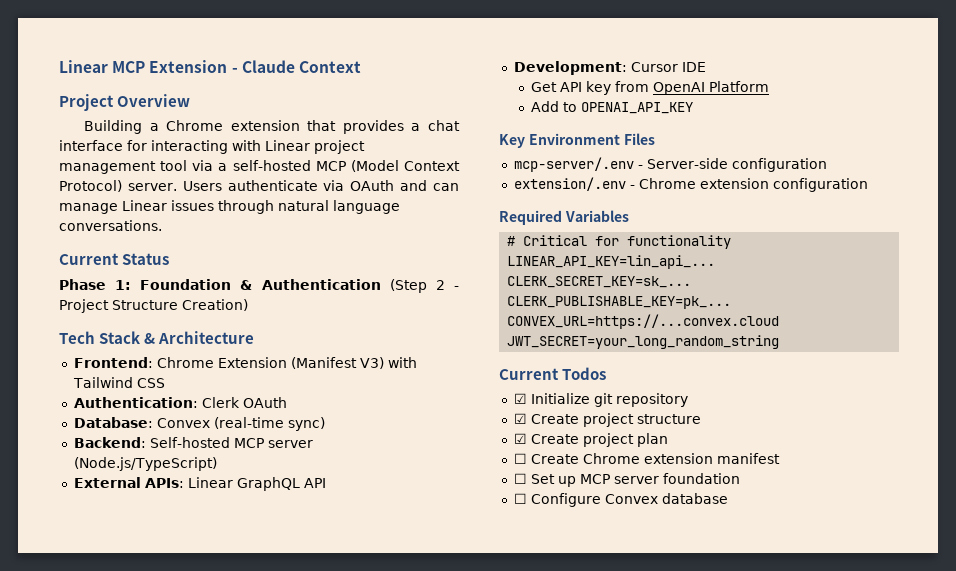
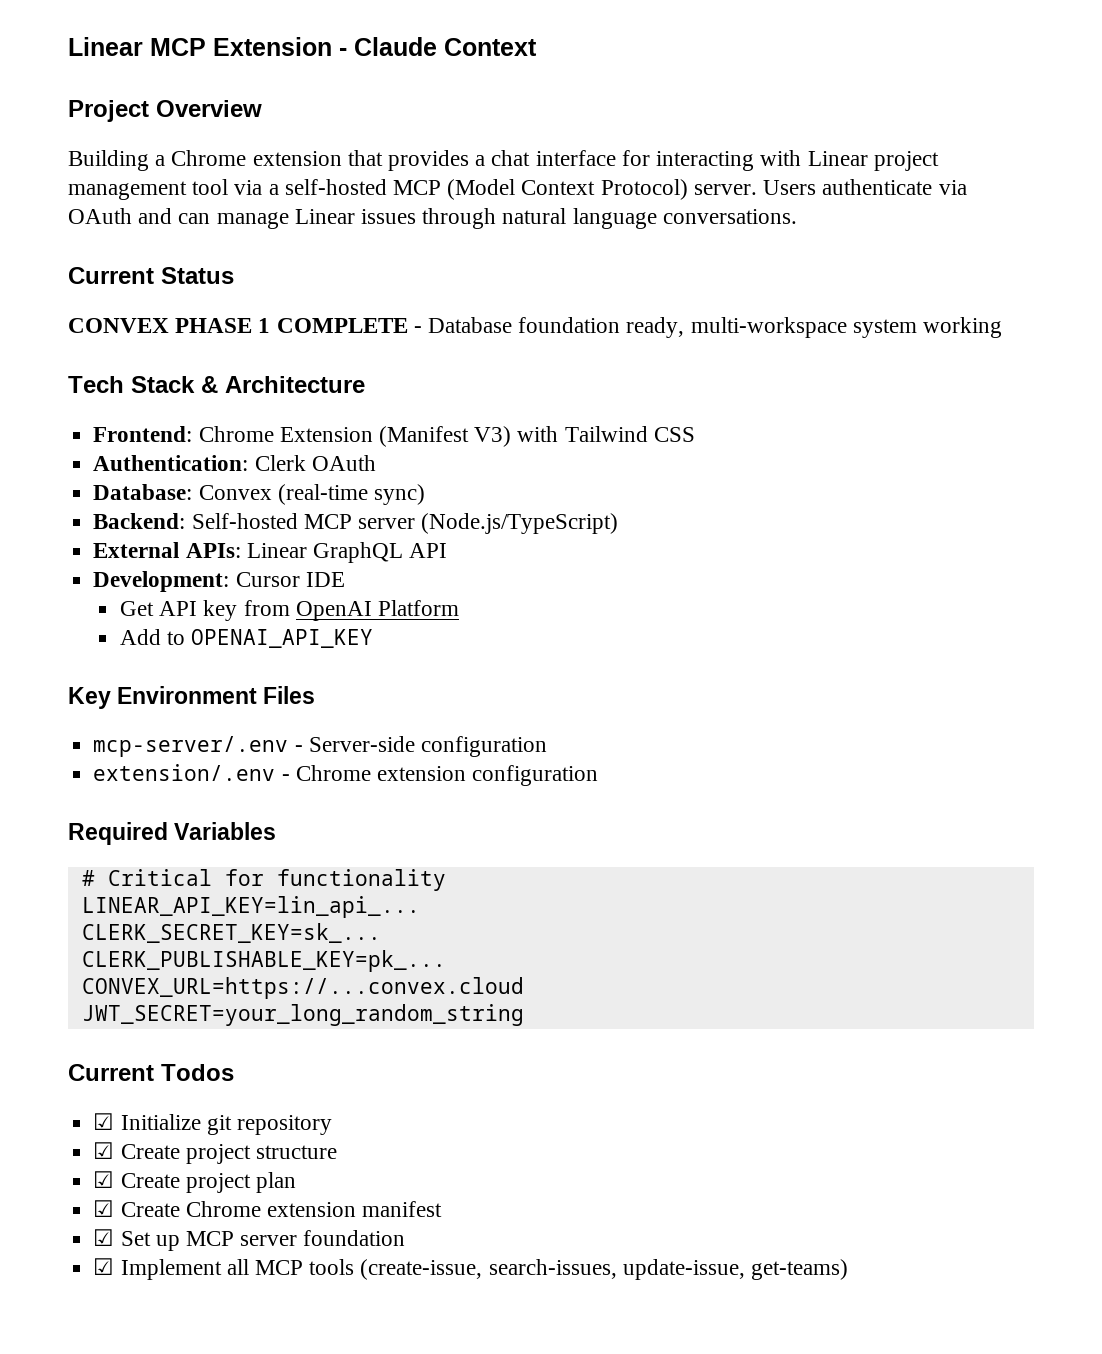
- Phase 1: Foundation & Authentication (Step 2 - Project Structure Creation)
+ CONVEX PHASE 1 COMPLETE - Database foundation ready, multi-workspace system working
- ☐ Create Chrome extension manifest
+ ☑ Create Chrome extension manifest
- ☐ Set up MCP server foundation
+ ☑ Set up MCP server foundation
- ☐ Configure Convex database
+ ☑ Implement all MCP tools (create-issue, search-issues, update-issue, get-teams)

